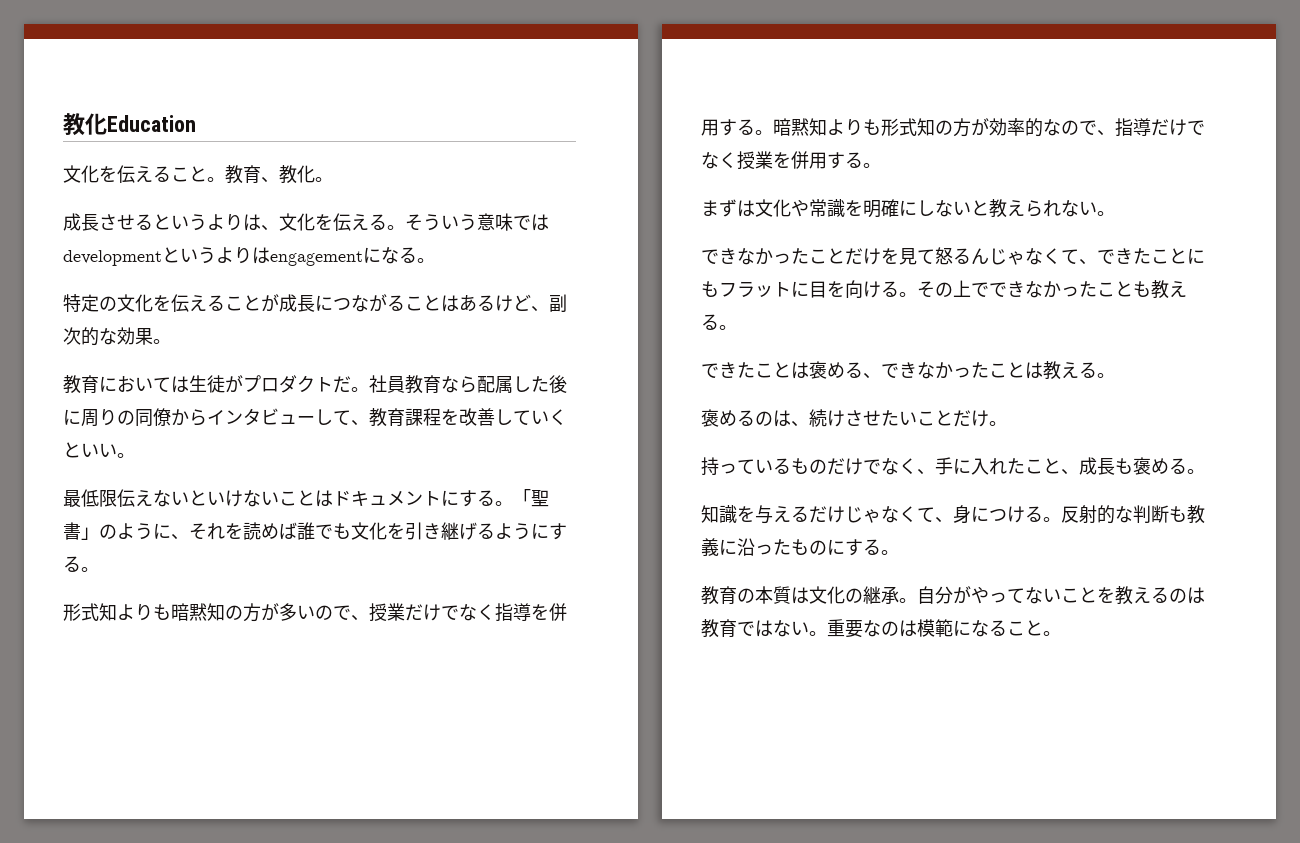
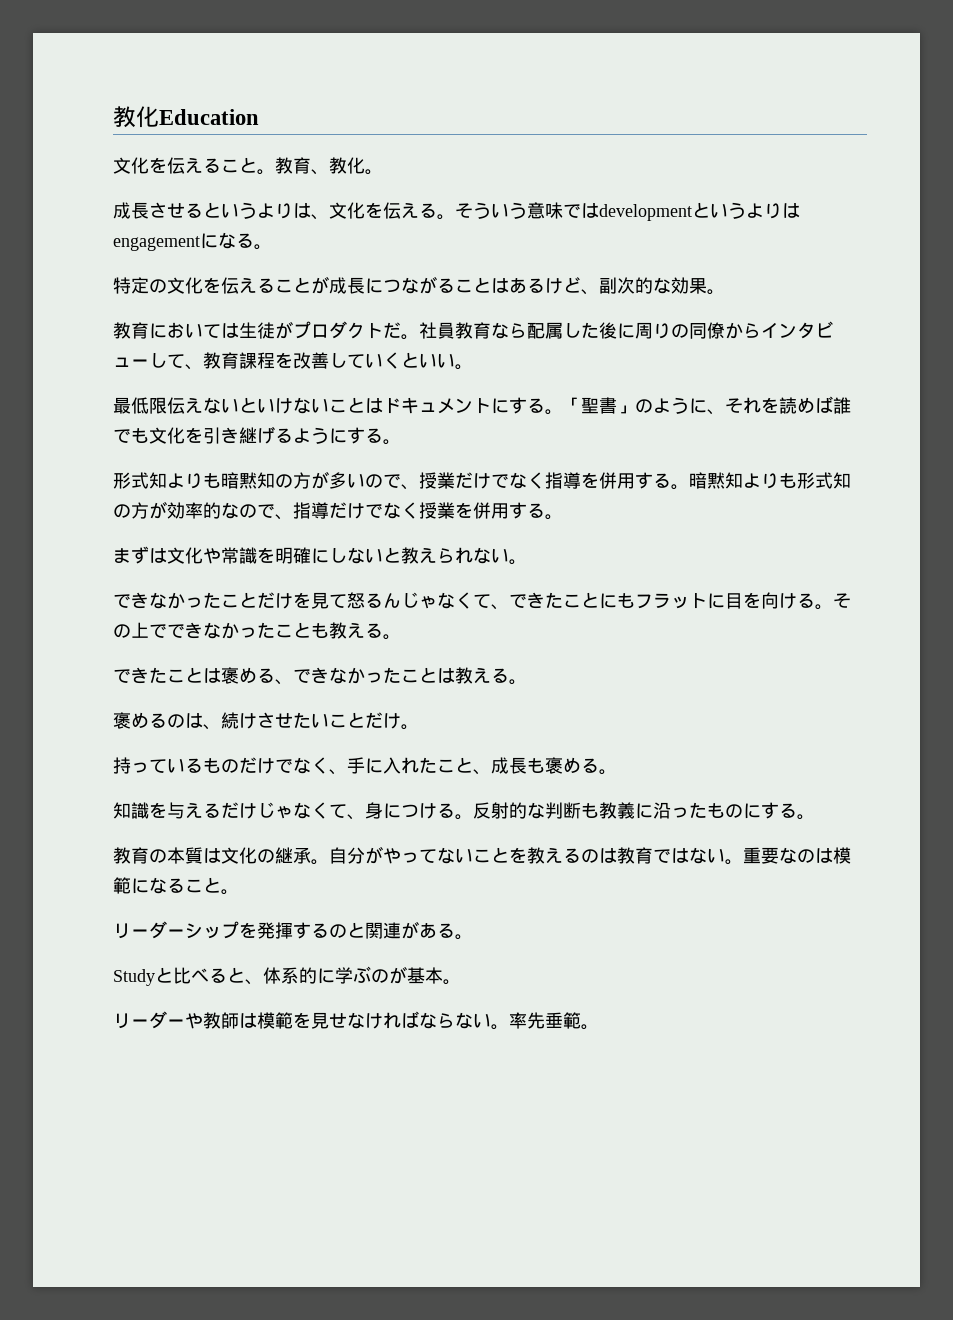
+ リーダーシップを発揮するのと関連がある。
+ Studyと比べると、体系的に学ぶのが基本。
+ リーダーや教師は模範を見せなければならない。率先垂範。

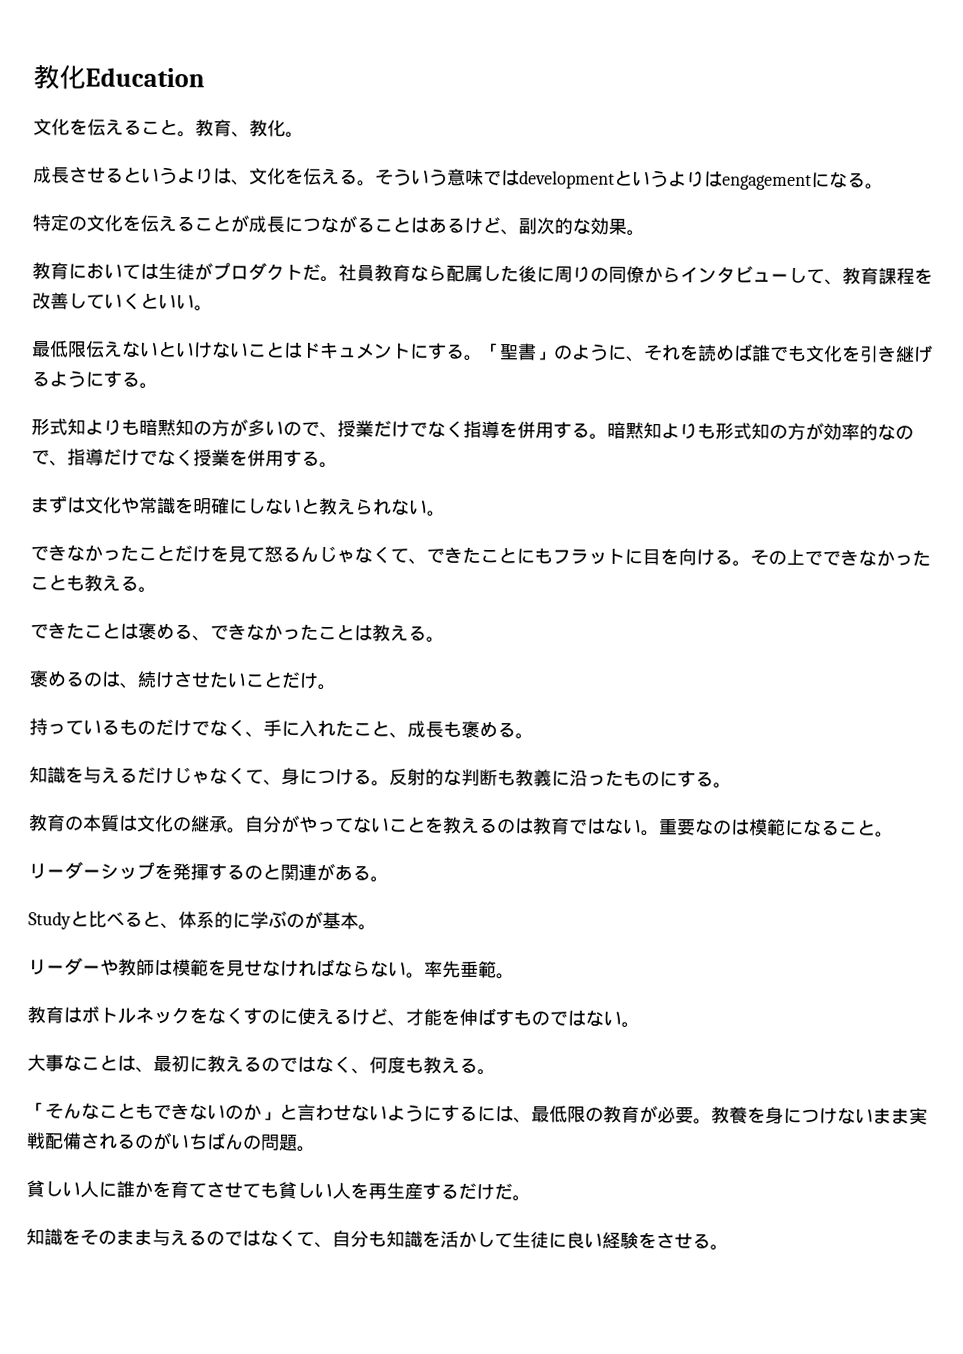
+ 教育はボトルネックをなくすのに使えるけど、才能を伸ばすものではない。
+ 大事なことは、最初に教えるのではなく、何度も教える。
+ 「そんなこともできないのか」と言わせないようにするには、最低限の教育が必要。教養を身につけないまま実戦配備されるのがいちばんの問題。
+ 貧しい人に誰かを育てさせても貧しい人を再生産するだけだ。
+ 知識をそのまま与えるのではなくて、自分も知識を活かして生徒に良い経験をさせる。

